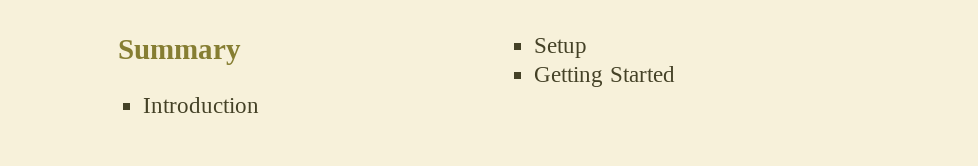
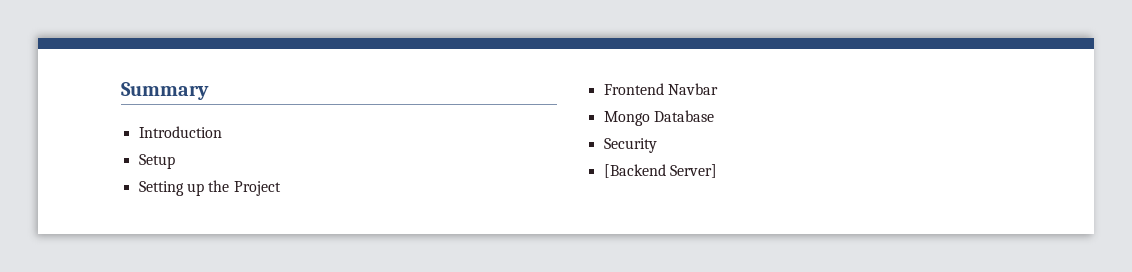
- Getting Started
+ Setting up the Project
+ Frontend Navbar
+ Mongo Database
+ Security
+ [Backend Server]

